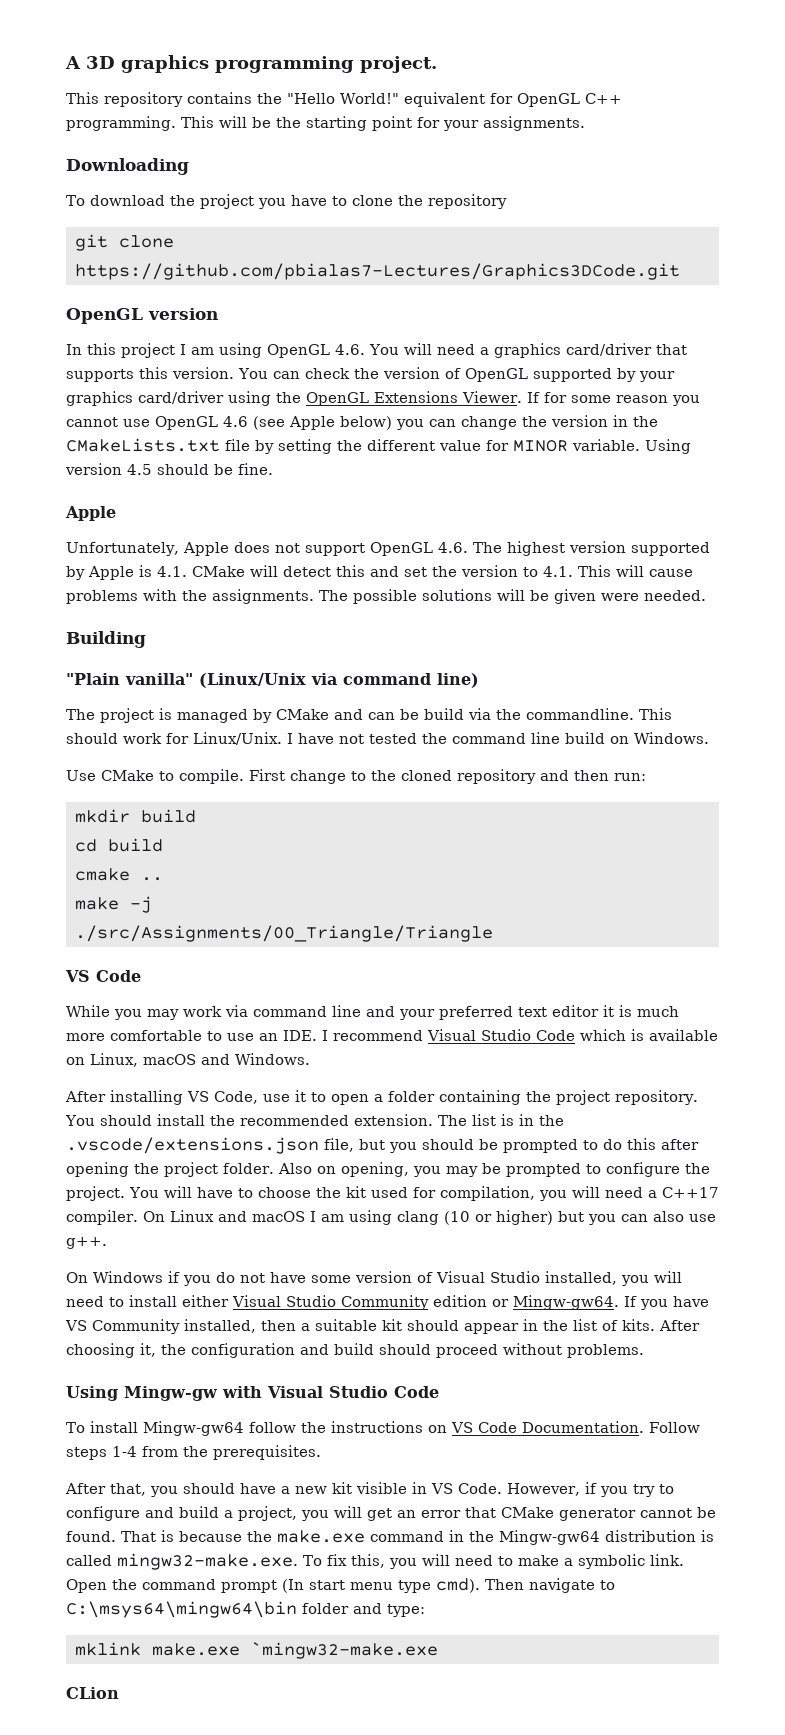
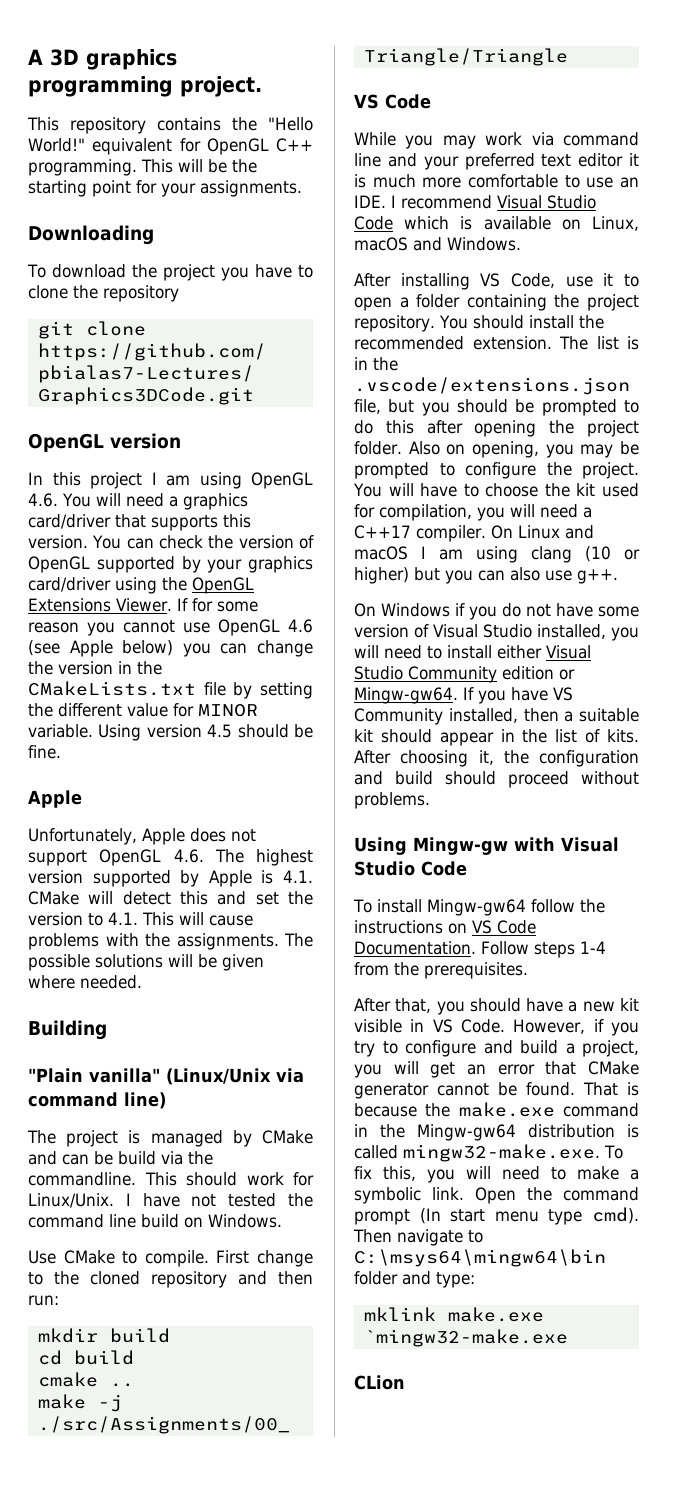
- The possible solutions will be given were needed.
+ The possible solutions will be given where needed.

